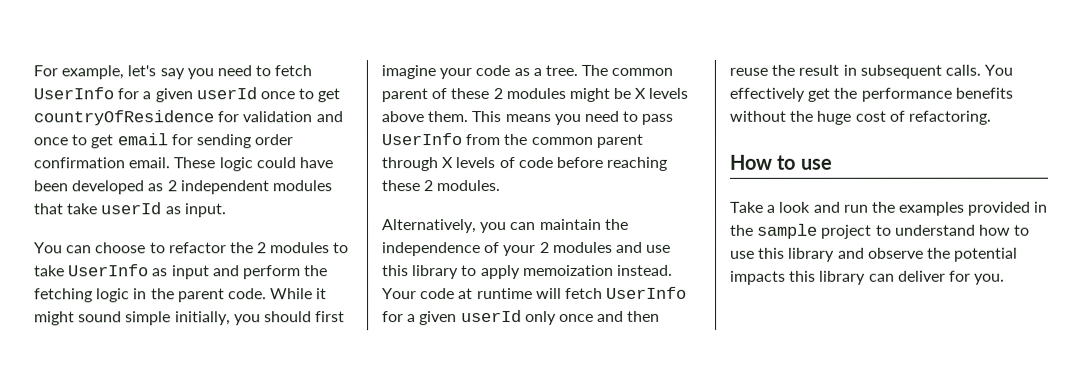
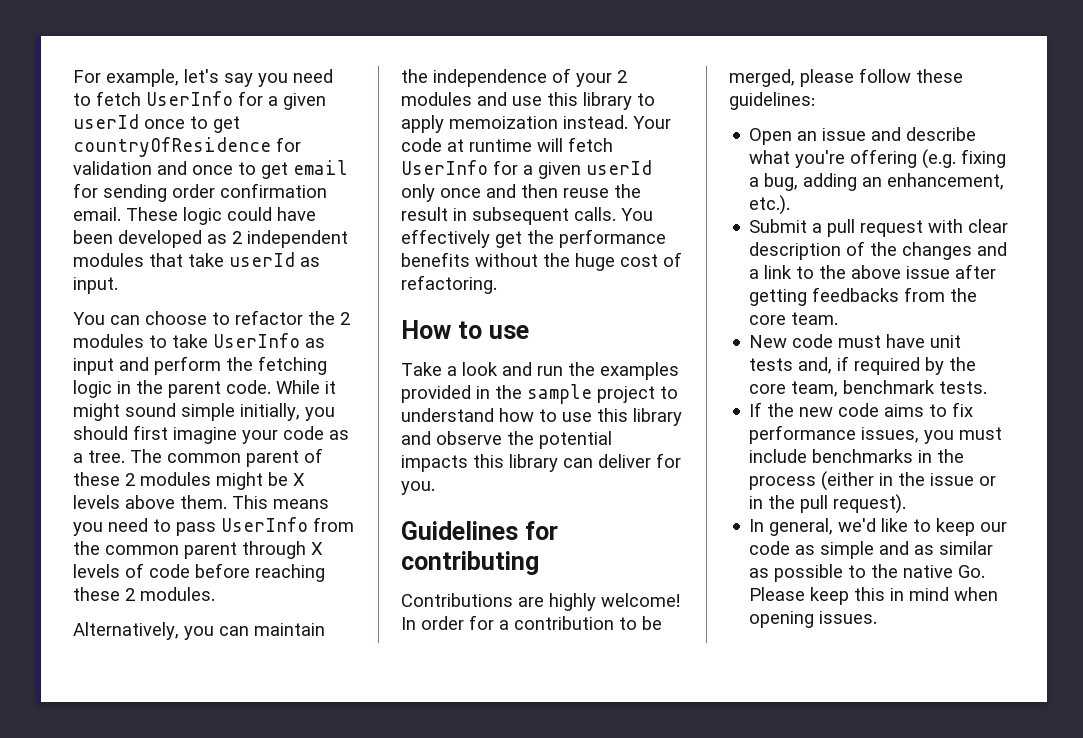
+ Guidelines for contributing
+ Contributions are highly welcome! In order for a contribution to be merged, please follow these guidelines:
+ Open an issue and describe what you're offering (e.g. fixing a bug, adding an enhancement, etc.).
+ Submit a pull request with clear description of the changes and a link to the above issue after getting feedbacks from the core team.
+ New code must have unit tests and, if required by the core team, benchmark tests.
+ If the new code aims to fix performance issues, you must include benchmarks in the process (either in the issue or in the pull request).
+ In general, we'd like to keep our code as simple and as similar as possible to the native Go. Please keep this in mind when opening issues.

